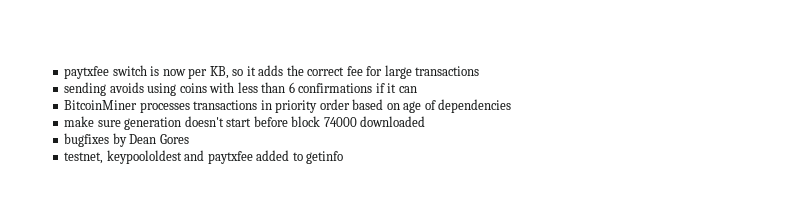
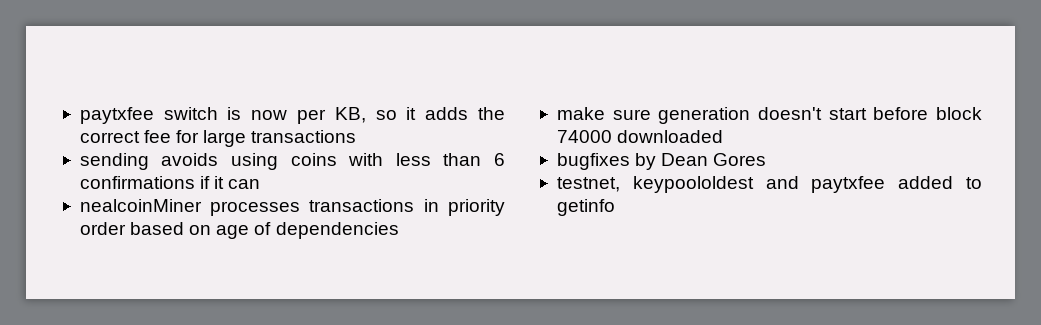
- BitcoinMiner processes transactions in priority order based on age of dependencies
+ nealcoinMiner processes transactions in priority order based on age of dependencies

